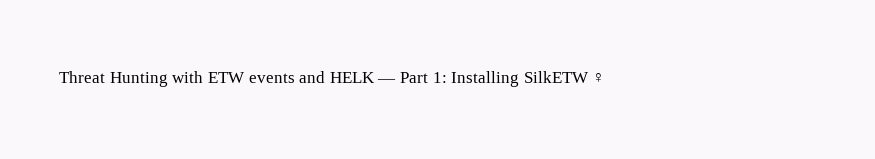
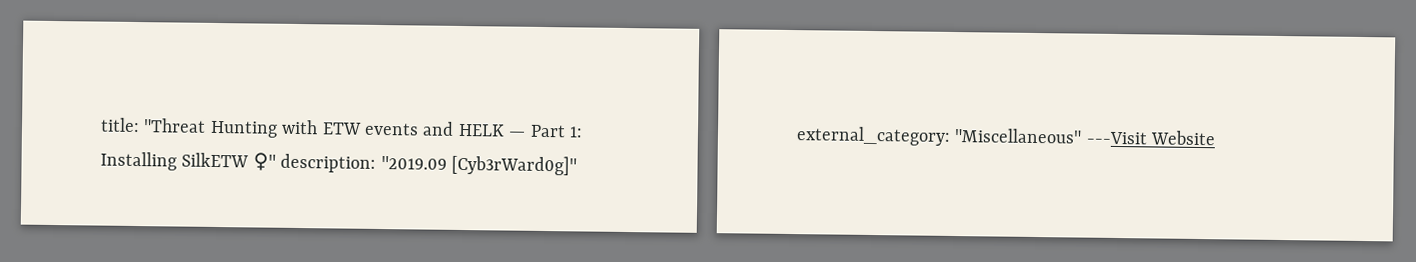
- Threat Hunting with ETW events and HELK — Part 1: Installing SilkETW ♀
+ title: "Threat Hunting with ETW events and HELK — Part 1: Installing SilkETW ♀" description: "2019.09 [Cyb3rWard0g]" external_category: "Miscellaneous" ---Visit Website

